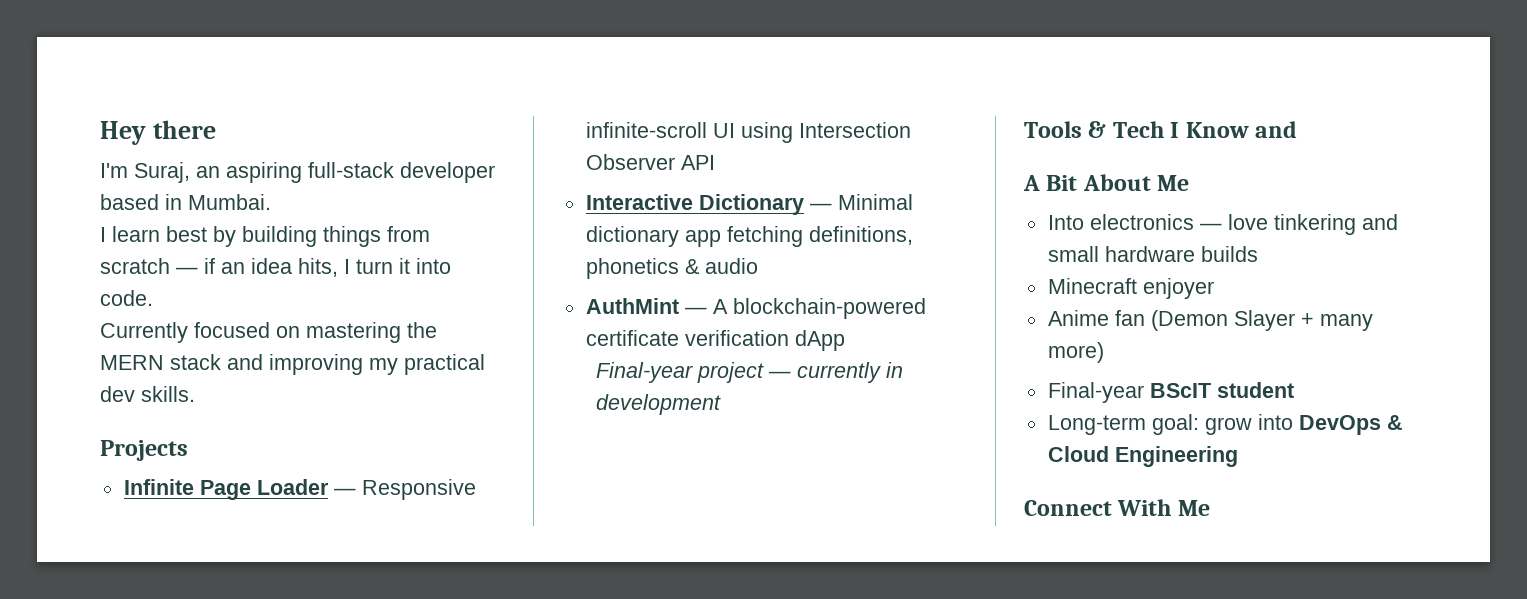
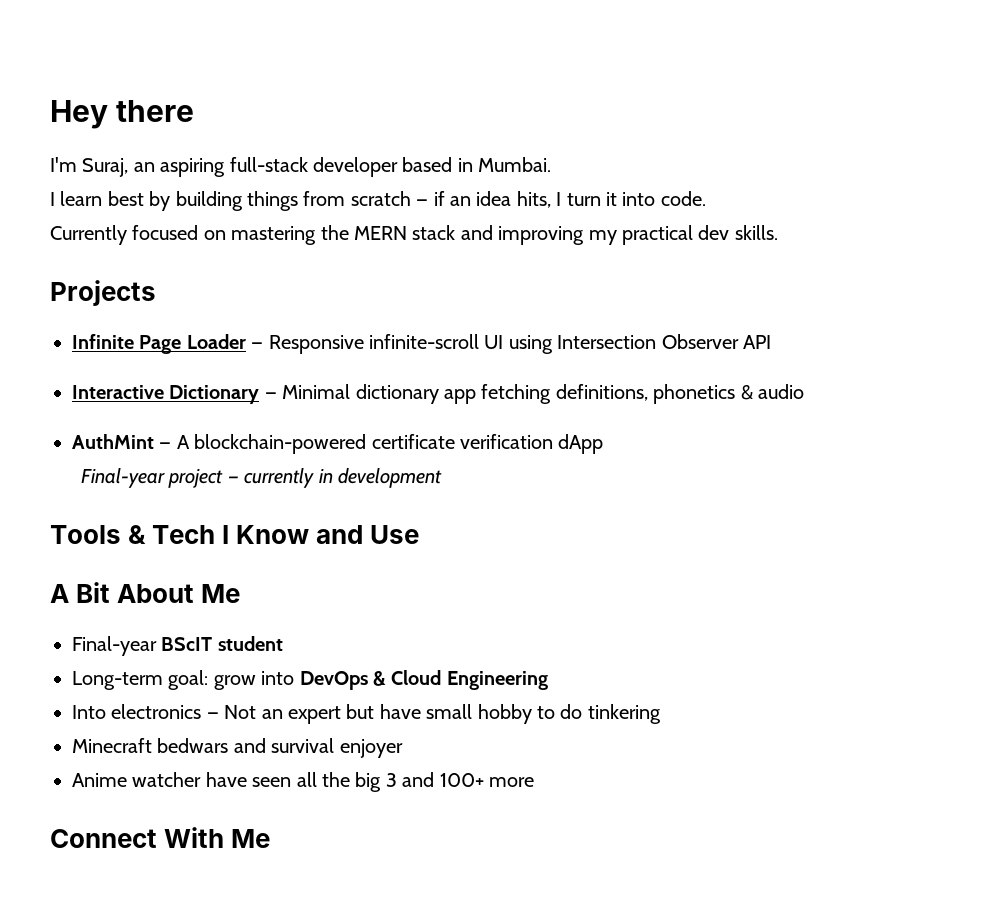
- Tools & Tech I Know and
+ Tools & Tech I Know and Use
- Into electronics — love tinkering and small hardware builds
- Minecraft enjoyer
- Anime fan (Demon Slayer + many more)
+ Into electronics — Not an expert but have small hobby to do tinkering
+ Minecraft bedwars and survival enjoyer
+ Anime watcher have seen all the big 3 and 100+ more

